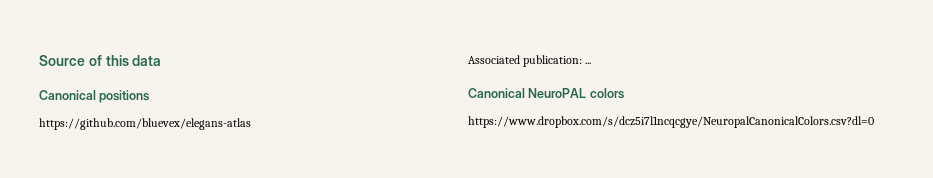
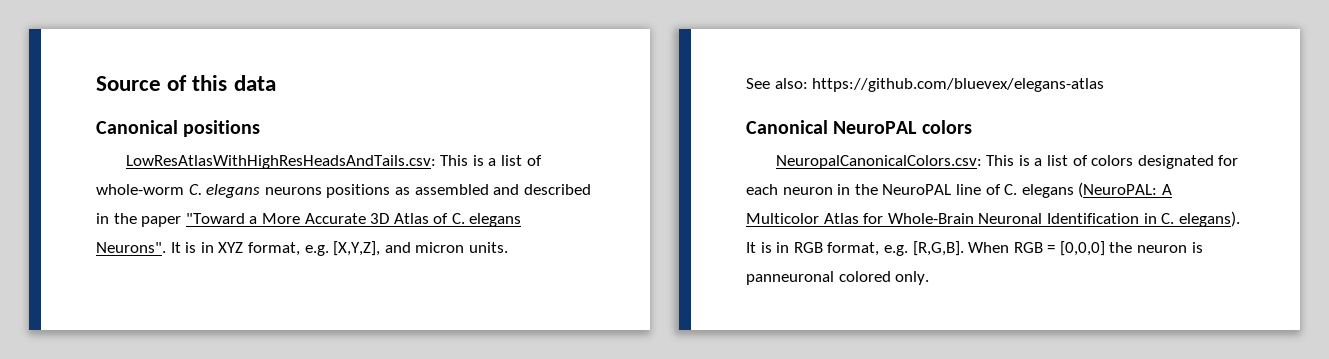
- https://github.com/bluevex/elegans-atlas
- Associated publication: ...
+ LowResAtlasWithHighResHeadsAndTails.csv: This is a list of whole-worm C. elegans neurons positions as assembled and described in the paper "Toward a More Accurate 3D Atlas of C. elegans Neurons". It is in XYZ format, e.g. [X,Y,Z], and micron units.
+ See also: https://github.com/bluevex/elegans-atlas
  Canonical NeuroPAL colors
- https://www.dropbox.com/s/dcz5i7l1ncqcgye/NeuropalCanonicalColors.csv?dl=0
+ NeuropalCanonicalColors.csv: This is a list of colors designated for each neuron in the NeuroPAL line of C. elegans (NeuroPAL: A Multicolor Atlas for Whole-Brain Neuronal Identification in C. elegans). It is in RGB format, e.g. [R,G,B]. When RGB = [0,0,0] the neuron is panneuronal colored only.

